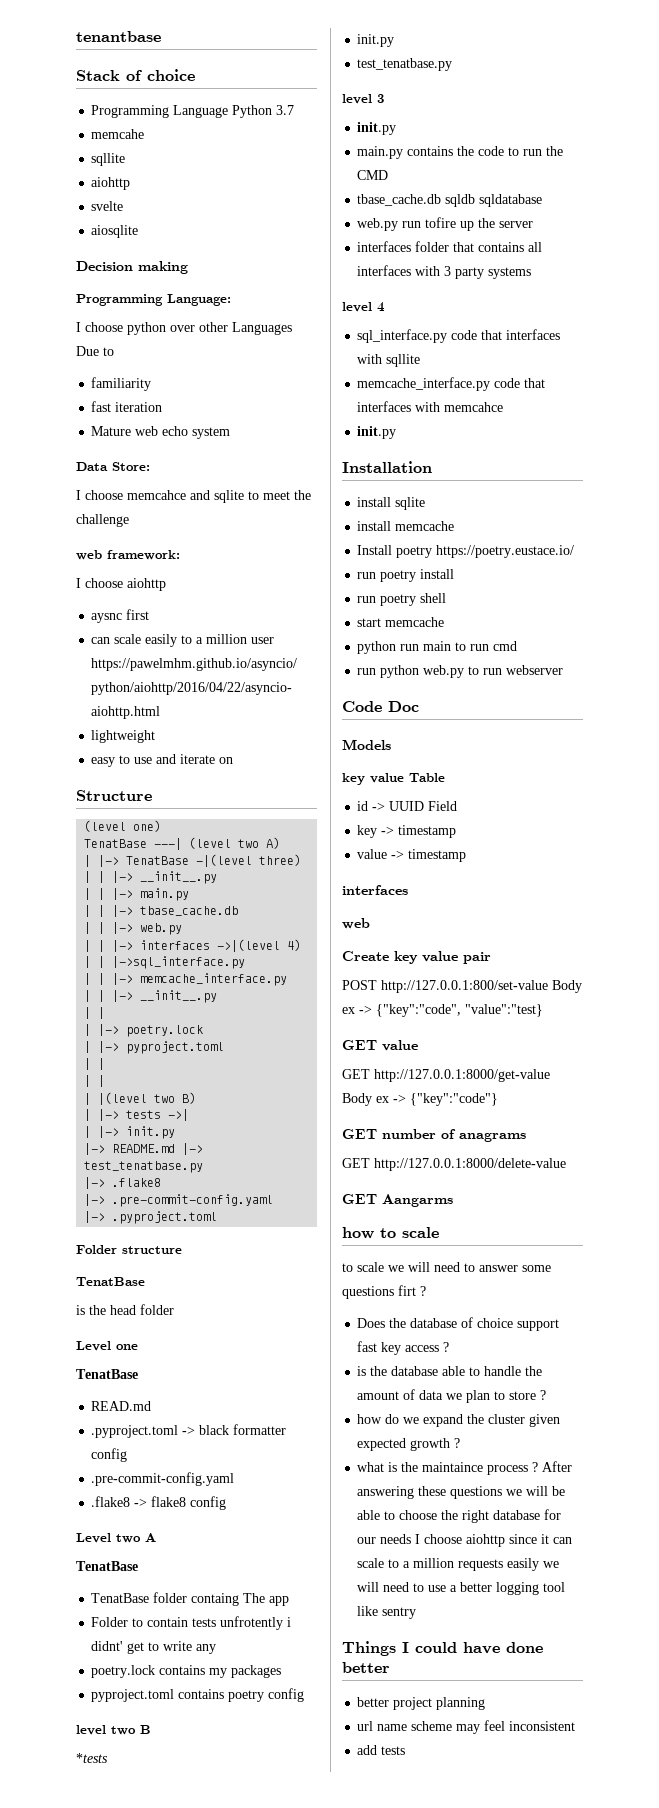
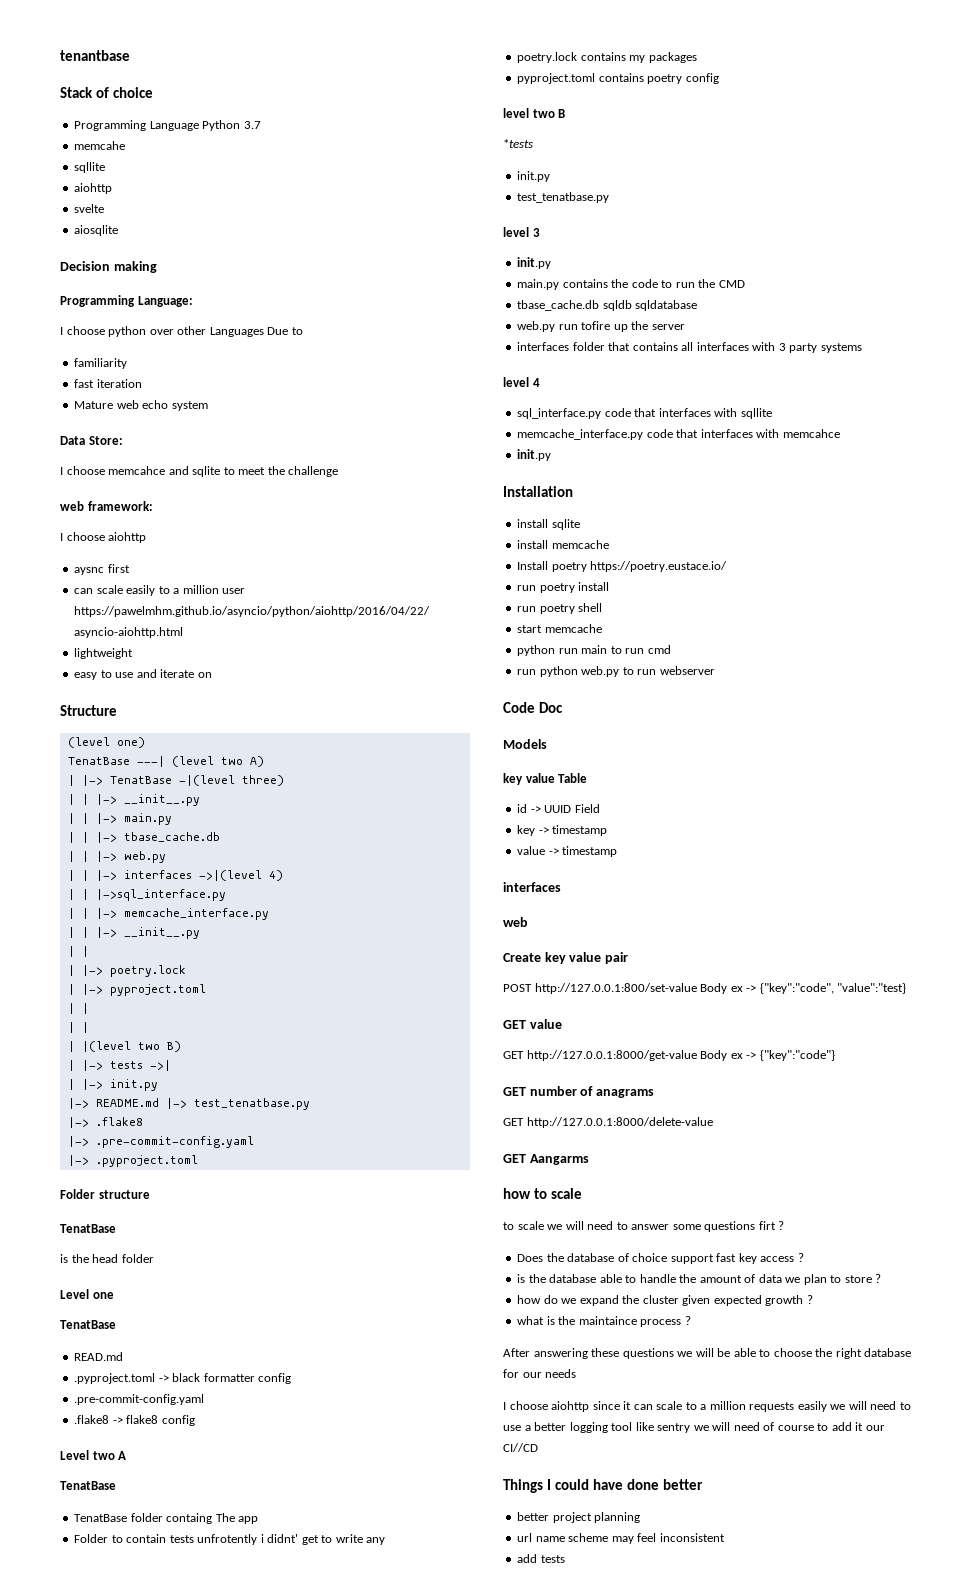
- what is the maintaince process ? After answering these questions we will be able to choose the right database for our needs I choose aiohttp since it can scale to a million requests easily we will need to use a better logging tool like sentry
+ what is the maintaince process ?
+ After answering these questions we will be able to choose the right database for our needs
+ I choose aiohttp since it can scale to a million requests easily we will need to use a better logging tool like sentry we will need of course to add it our CI//CD

